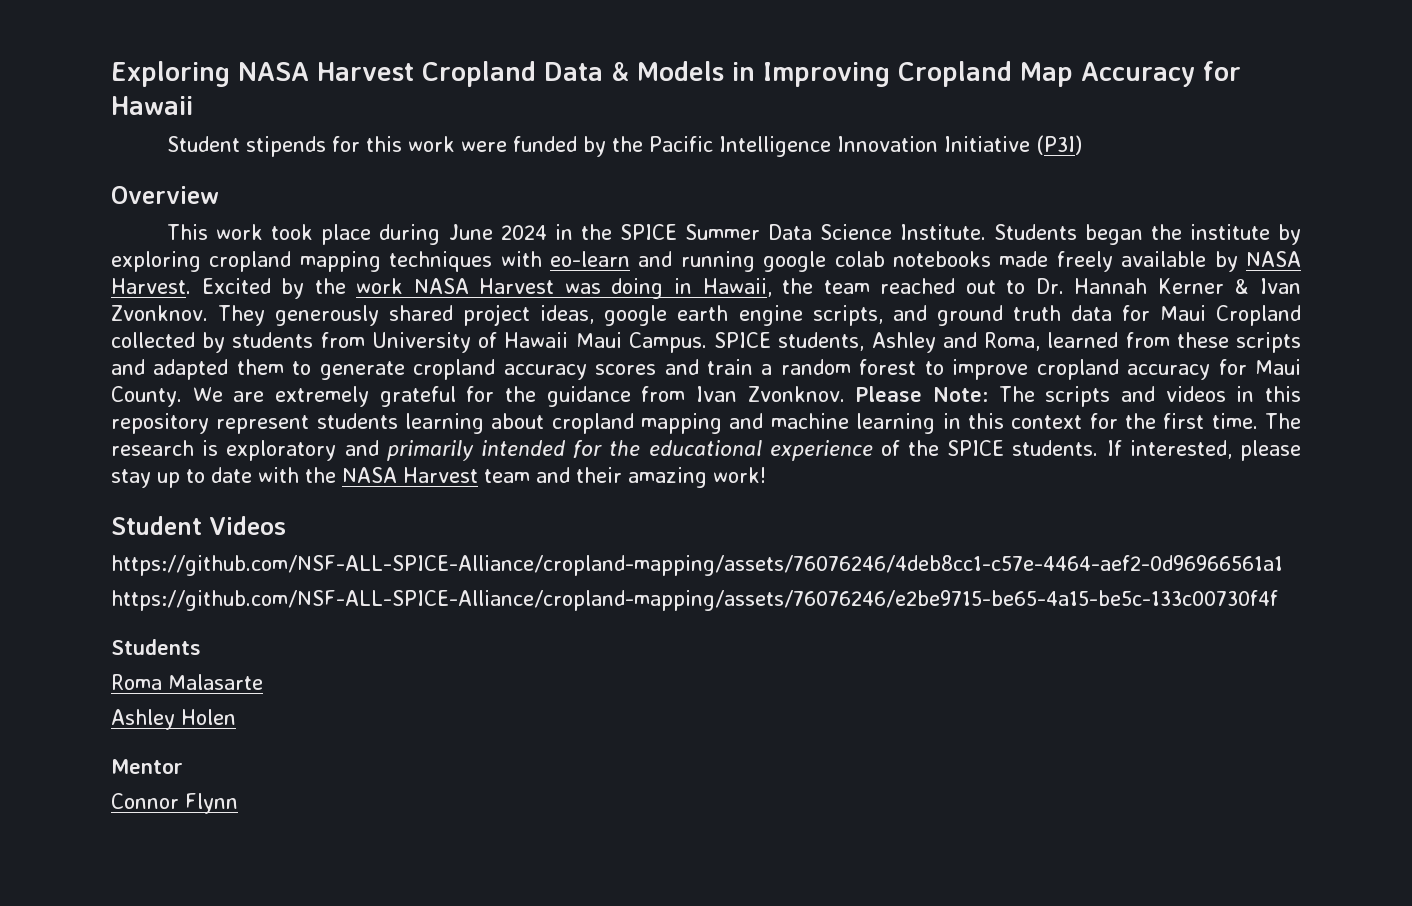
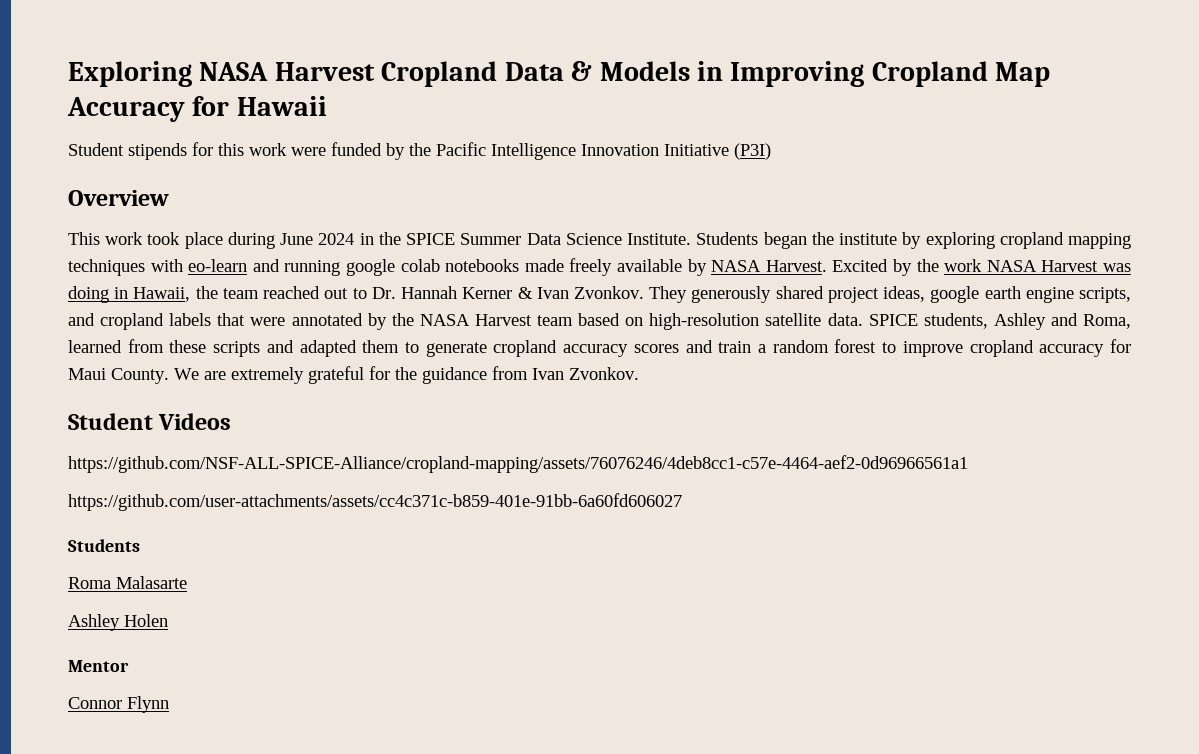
- Excited by the work NASA Harvest was doing in Hawaii, the team reached out to Dr. Hannah Kerner & Ivan Zvonknov.
+ Excited by the work NASA Harvest was doing in Hawaii, the team reached out to Dr. Hannah Kerner & Ivan Zvonkov.
- They generously shared project ideas, google earth engine scripts, and ground truth data for Maui Cropland collected by students from University of Hawaii Maui Campus.
+ They generously shared project ideas, google earth engine scripts, and cropland labels that were annotated by the NASA Harvest team based on high-resolution satellite data.
- We are extremely grateful for the guidance from Ivan Zvonknov. Please Note: The scripts and videos in this repository represent students learning about cropland mapping and machine learning in this context for the first time. The research is exploratory and primarily intended for the educational experience of the SPICE students. If interested, please stay up to date with the NASA Harvest team and their amazing work!
+ We are extremely grateful for the guidance from Ivan Zvonkov.
- https://github.com/NSF-ALL-SPICE-Alliance/cropland-mapping/assets/76076246/e2be9715-be65-4a15-be5c-133c00730f4f
+ https://github.com/user-attachments/assets/cc4c371c-b859-401e-91bb-6a60fd606027

